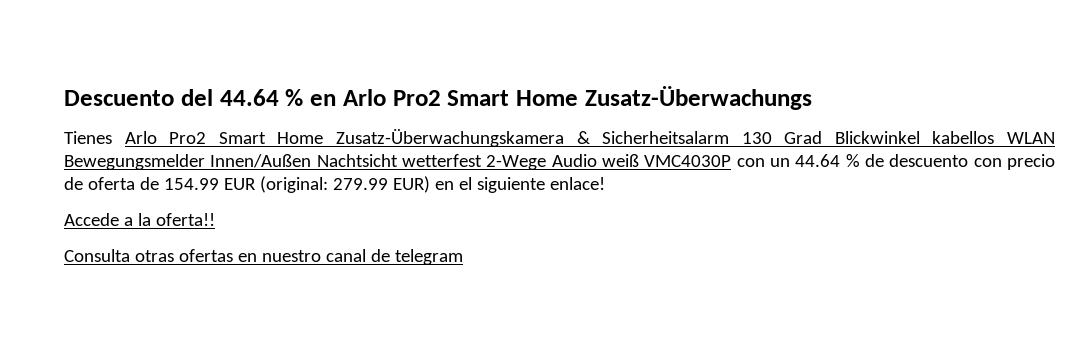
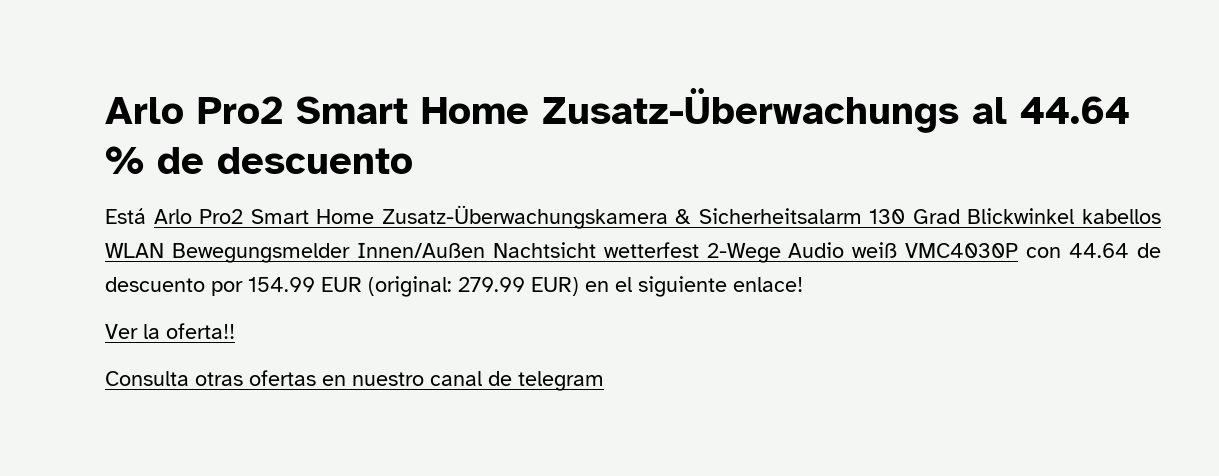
- Descuento del 44.64 % en Arlo Pro2 Smart Home Zusatz-Überwachungs
- Tienes Arlo Pro2 Smart Home Zusatz-Überwachungskamera & Sicherheitsalarm 130 Grad Blickwinkel kabellos WLAN Bewegungsmelder Innen/Außen Nachtsicht wetterfest 2-Wege Audio weiß VMC4030P con un 44.64 % de descuento con precio de oferta de 154.99 EUR (original: 279.99 EUR) en el siguiente enlace!
+ Arlo Pro2 Smart Home Zusatz-Überwachungs al 44.64 % de descuento
+ Está Arlo Pro2 Smart Home Zusatz-Überwachungskamera & Sicherheitsalarm 130 Grad Blickwinkel kabellos WLAN Bewegungsmelder Innen/Außen Nachtsicht wetterfest 2-Wege Audio weiß VMC4030P con 44.64 de descuento por 154.99 EUR (original: 279.99 EUR) en el siguiente enlace!
- Accede a la oferta!!
+ Ver la oferta!!

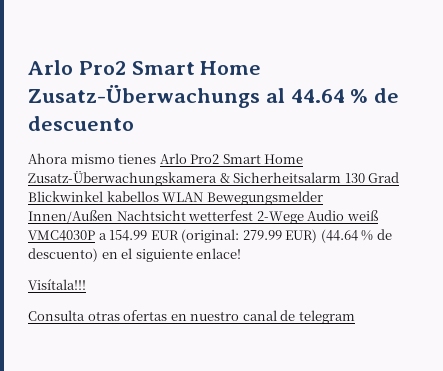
- Está Arlo Pro2 Smart Home Zusatz-Überwachungskamera & Sicherheitsalarm 130 Grad Blickwinkel kabellos WLAN Bewegungsmelder Innen/Außen Nachtsicht wetterfest 2-Wege Audio weiß VMC4030P con 44.64 de descuento por 154.99 EUR (original: 279.99 EUR) en el siguiente enlace!
+ Ahora mismo tienes Arlo Pro2 Smart Home Zusatz-Überwachungskamera & Sicherheitsalarm 130 Grad Blickwinkel kabellos WLAN Bewegungsmelder Innen/Außen Nachtsicht wetterfest 2-Wege Audio weiß VMC4030P a 154.99 EUR (original: 279.99 EUR) (44.64 % de descuento) en el siguiente enlace!
- Ver la oferta!!
+ Visítala!!!

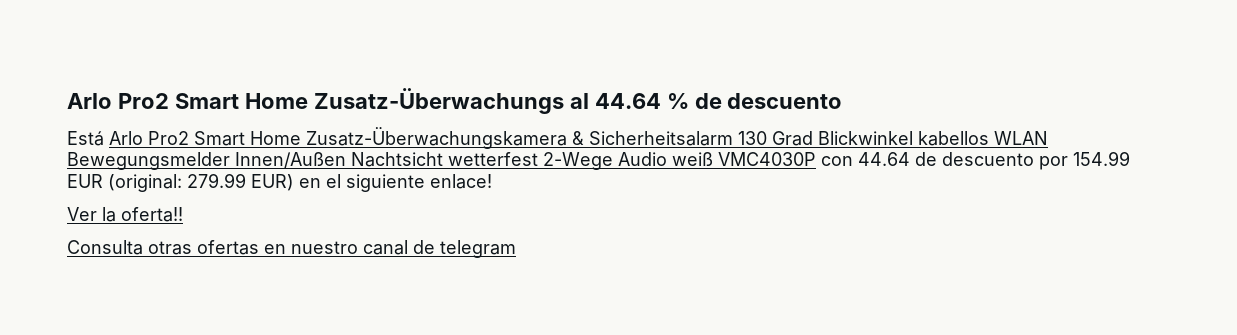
- Ahora mismo tienes Arlo Pro2 Smart Home Zusatz-Überwachungskamera & Sicherheitsalarm 130 Grad Blickwinkel kabellos WLAN Bewegungsmelder Innen/Außen Nachtsicht wetterfest 2-Wege Audio weiß VMC4030P a 154.99 EUR (original: 279.99 EUR) (44.64 % de descuento) en el siguiente enlace!
+ Está Arlo Pro2 Smart Home Zusatz-Überwachungskamera & Sicherheitsalarm 130 Grad Blickwinkel kabellos WLAN Bewegungsmelder Innen/Außen Nachtsicht wetterfest 2-Wege Audio weiß VMC4030P con 44.64 de descuento por 154.99 EUR (original: 279.99 EUR) en el siguiente enlace!
- Visítala!!!
+ Ver la oferta!!

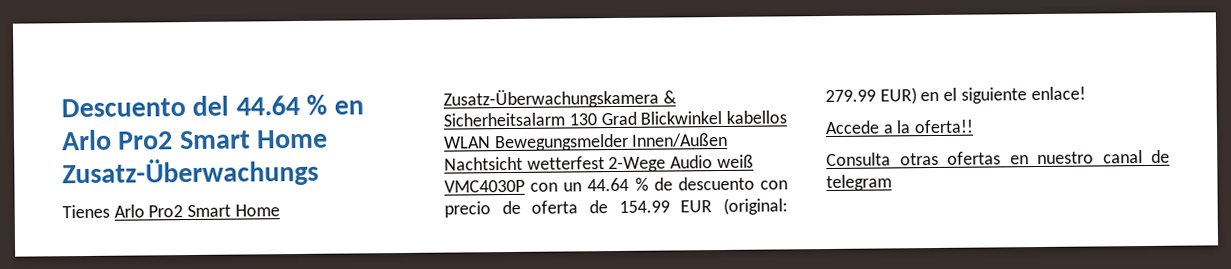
- Arlo Pro2 Smart Home Zusatz-Überwachungs al 44.64 % de descuento
- Está Arlo Pro2 Smart Home Zusatz-Überwachungskamera & Sicherheitsalarm 130 Grad Blickwinkel kabellos WLAN Bewegungsmelder Innen/Außen Nachtsicht wetterfest 2-Wege Audio weiß VMC4030P con 44.64 de descuento por 154.99 EUR (original: 279.99 EUR) en el siguiente enlace!
+ Descuento del 44.64 % en Arlo Pro2 Smart Home Zusatz-Überwachungs
+ Tienes Arlo Pro2 Smart Home Zusatz-Überwachungskamera & Sicherheitsalarm 130 Grad Blickwinkel kabellos WLAN Bewegungsmelder Innen/Außen Nachtsicht wetterfest 2-Wege Audio weiß VMC4030P con un 44.64 % de descuento con precio de oferta de 154.99 EUR (original: 279.99 EUR) en el siguiente enlace!
- Ver la oferta!!
+ Accede a la oferta!!

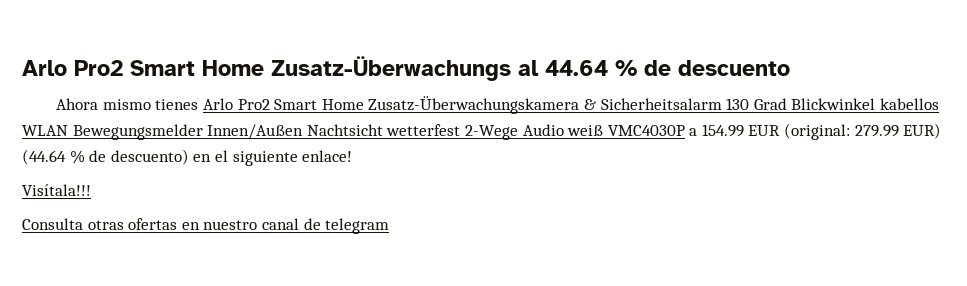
- Descuento del 44.64 % en Arlo Pro2 Smart Home Zusatz-Überwachungs
- Tienes Arlo Pro2 Smart Home Zusatz-Überwachungskamera & Sicherheitsalarm 130 Grad Blickwinkel kabellos WLAN Bewegungsmelder Innen/Außen Nachtsicht wetterfest 2-Wege Audio weiß VMC4030P con un 44.64 % de descuento con precio de oferta de 154.99 EUR (original: 279.99 EUR) en el siguiente enlace!
+ Arlo Pro2 Smart Home Zusatz-Überwachungs al 44.64 % de descuento
+ Ahora mismo tienes Arlo Pro2 Smart Home Zusatz-Überwachungskamera & Sicherheitsalarm 130 Grad Blickwinkel kabellos WLAN Bewegungsmelder Innen/Außen Nachtsicht wetterfest 2-Wege Audio weiß VMC4030P a 154.99 EUR (original: 279.99 EUR) (44.64 % de descuento) en el siguiente enlace!
- Accede a la oferta!!
+ Visítala!!!

